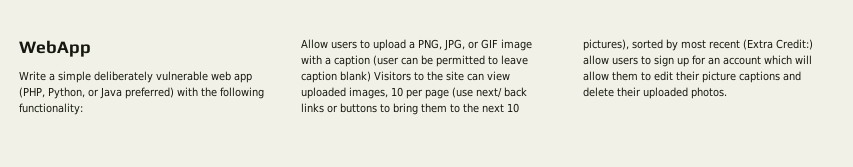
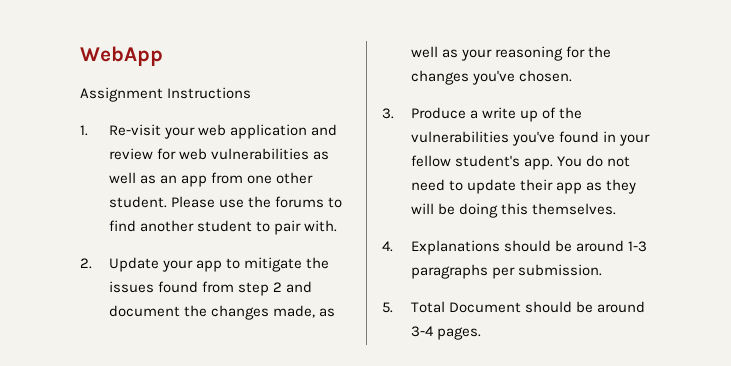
- Write a simple deliberately vulnerable web app (PHP, Python, or Java preferred) with the following functionality:
- Allow users to upload a PNG, JPG, or GIF image with a caption (user can be permitted to leave caption blank) Visitors to the site can view uploaded images, 10 per page (use next/ back links or buttons to bring them to the next 10 pictures), sorted by most recent (Extra Credit:) allow users to sign up for an account which will allow them to edit their picture captions and delete their uploaded photos.
+ Assignment Instructions
+ 1. Re-visit your web application and review for web vulnerabilities as well as an app from one other student. Please use the forums to find another student to pair with.
+ 2. Update your app to mitigate the issues found from step 2 and document the changes made, as well as your reasoning for the changes you've chosen.
+ 3. Produce a write up of the vulnerabilities you've found in your fellow student's app. You do not need to update their app as they will be doing this themselves.
+ 4. Explanations should be around 1-3 paragraphs per submission.
+ 5. Total Document should be around 3-4 pages.

